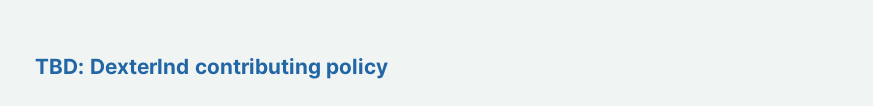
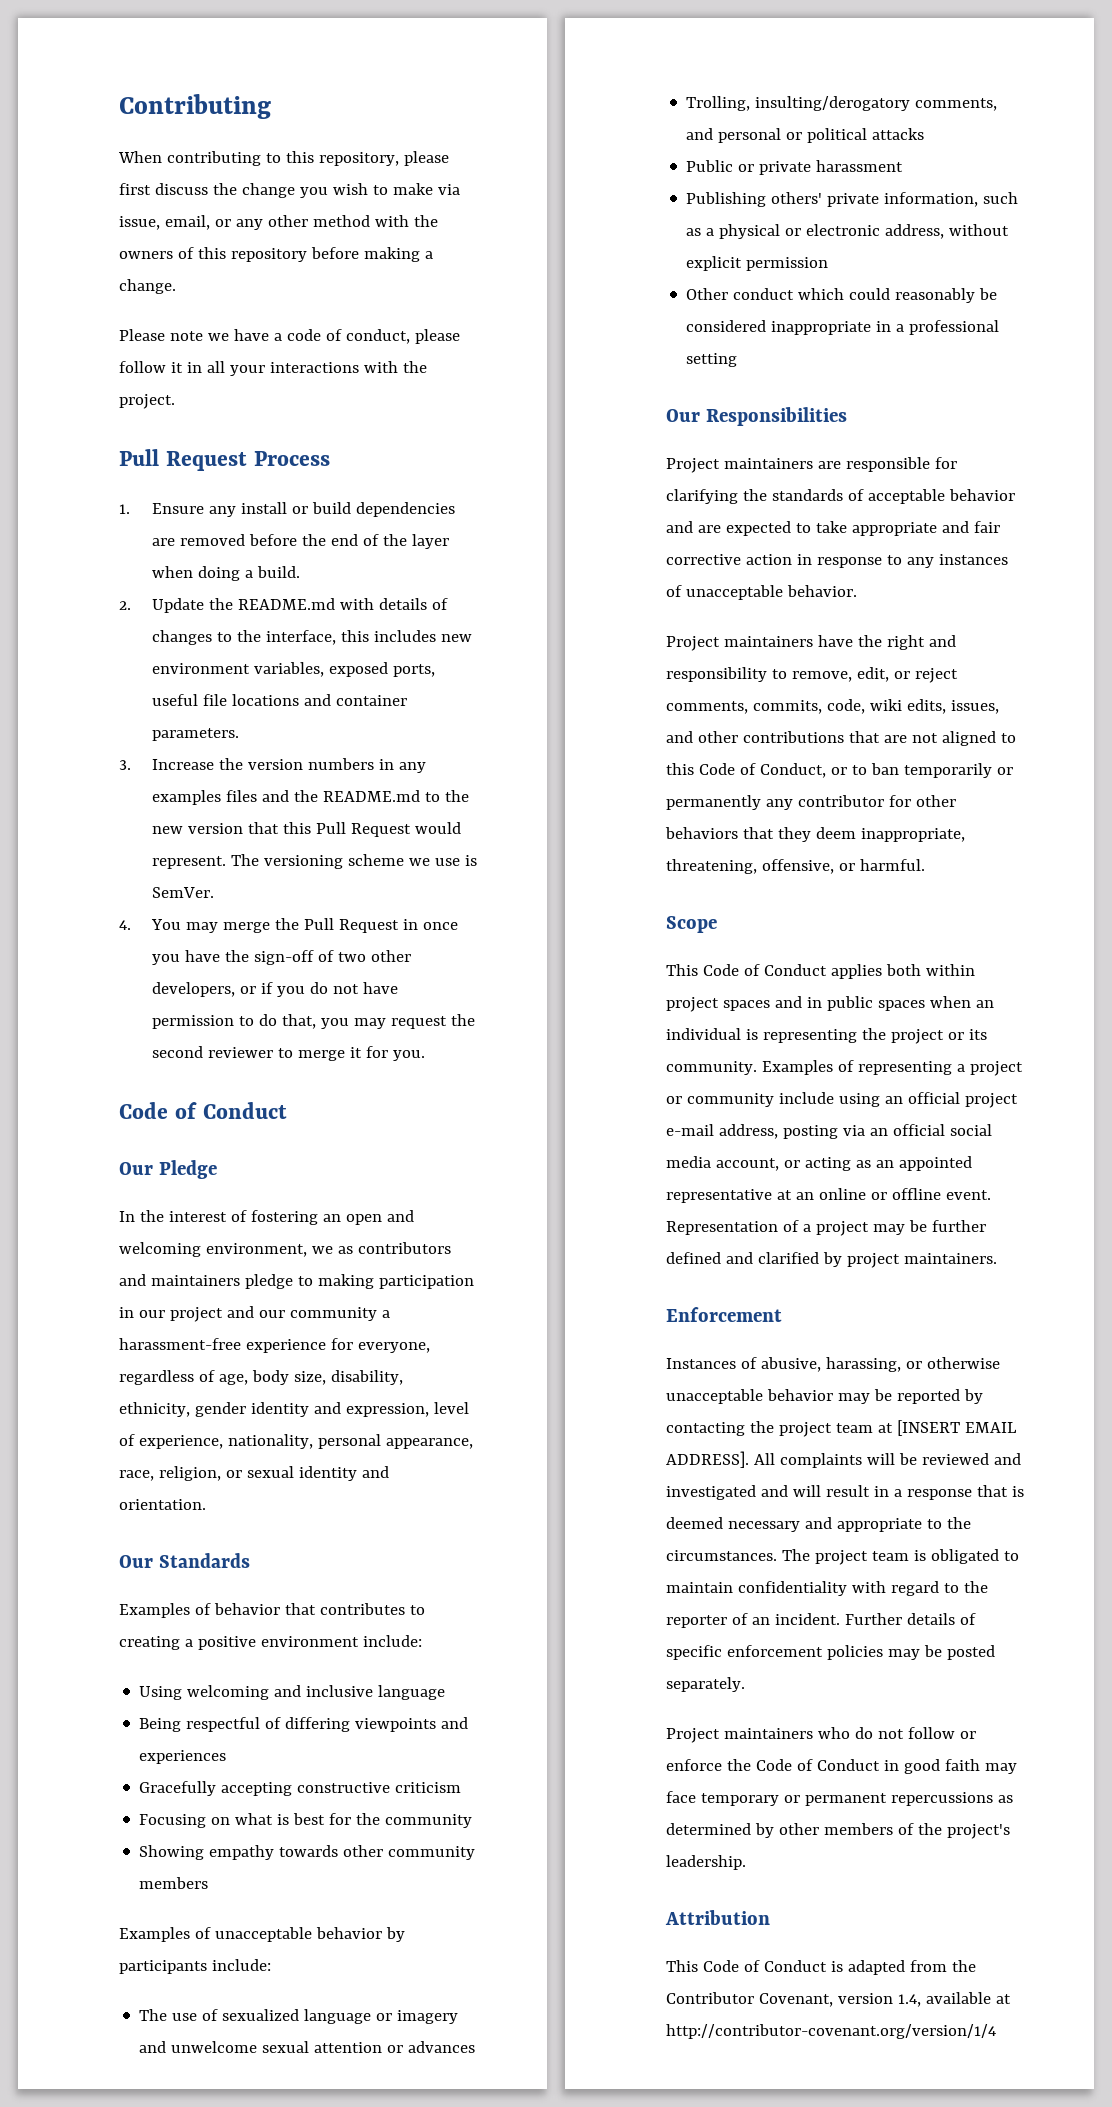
- TBD: DexterInd contributing policy
+ Contributing
+ When contributing to this repository, please first discuss the change you wish to make via issue, email, or any other method with the owners of this repository before making a change.
+ Please note we have a code of conduct, please follow it in all your interactions with the project.
+ Pull Request Process
+ 1. Ensure any install or build dependencies are removed before the end of the layer when doing a build.
+ 2. Update the README.md with details of changes to the interface, this includes new environment variables, exposed ports, useful file locations and container parameters.
+ 3. Increase the version numbers in any examples files and the README.md to the new version that this Pull Request would represent. The versioning scheme we use is SemVer.
+ 4. You may merge the Pull Request in once you have the sign-off of two other developers, or if you do not have permission to do that, you may request the second reviewer to merge it for you.
+ Code of Conduct
+ Our Pledge
+ In the interest of fostering an open and welcoming environment, we as contributors and maintainers pledge to making participation in our project and our community a harassment-free experience for everyone, regardless of age, body size, disability, ethnicity, gender identity and expression, level of experience, nationality, personal appearance, race, religion, or sexual identity and orientation.
+ Our Standards
+ Examples of behavior that contributes to creating a positive environment include:
+ Using welcoming and inclusive language
+ Being respectful of differing viewpoints and experiences
+ Gracefully accepting constructive criticism
+ Focusing on what is best for the community
+ Showing empathy towards other community members
+ Examples of unacceptable behavior by participants include:
+ The use of sexualized language or imagery and unwelcome sexual attention or advances
+ Trolling, insulting/derogatory comments, and personal or political attacks
+ Public or private harassment
+ Publishing others' private information, such as a physical or electronic address, without explicit permission
+ Other conduct which could reasonably be considered inappropriate in a professional setting
+ Our Responsibilities
+ Project maintainers are responsible for clarifying the standards of acceptable behavior and are expected to take appropriate and fair corrective action in response to any instances of unacceptable behavior.
+ Project maintainers have the right and responsibility to remove, edit, or reject comments, commits, code, wiki edits, issues, and other contributions that are not aligned to this Code of Conduct, or to ban temporarily or permanently any contributor for other behaviors that they deem inappropriate, threatening, offensive, or harmful.
+ Scope
+ This Code of Conduct applies both within project spaces and in public spaces when an individual is representing the project or its community. Examples of representing a project or community include using an official project e-mail address, posting via an official social media account, or acting as an appointed representative at an online or offline event. Representation of a project may be further defined and clarified by project maintainers.
+ Enforcement
+ Instances of abusive, harassing, or otherwise unacceptable behavior may be reported by contacting the project team at [INSERT EMAIL ADDRESS]. All complaints will be reviewed and investigated and will result in a response that is deemed necessary and appropriate to the circumstances. The project team is obligated to maintain confidentiality with regard to the reporter of an incident. Further details of specific enforcement policies may be posted separately.
+ Project maintainers who do not follow or enforce the Code of Conduct in good faith may face temporary or permanent repercussions as determined by other members of the project's leadership.
+ Attribution
+ This Code of Conduct is adapted from the Contributor Covenant, version 1.4, available at http://contributor-covenant.org/version/1/4

